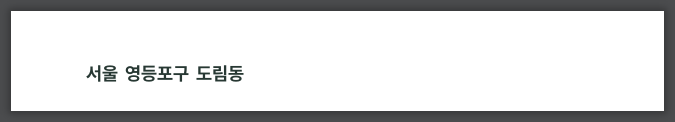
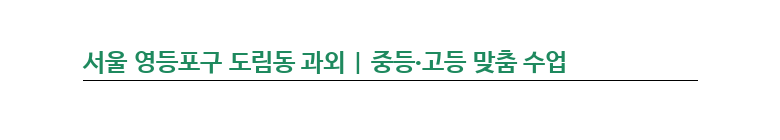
- 서울 영등포구 도림동
+ 서울 영등포구 도림동 과외 | 중등·고등 맞춤 수업

